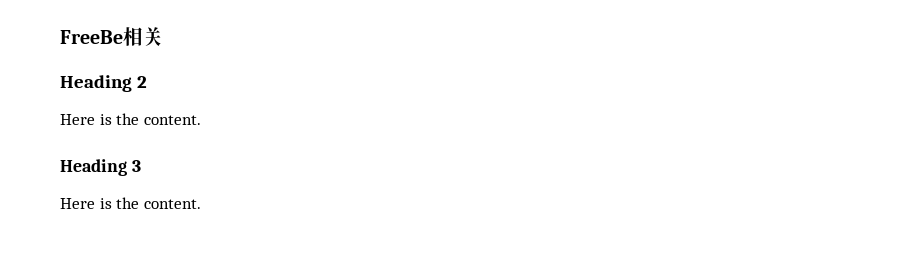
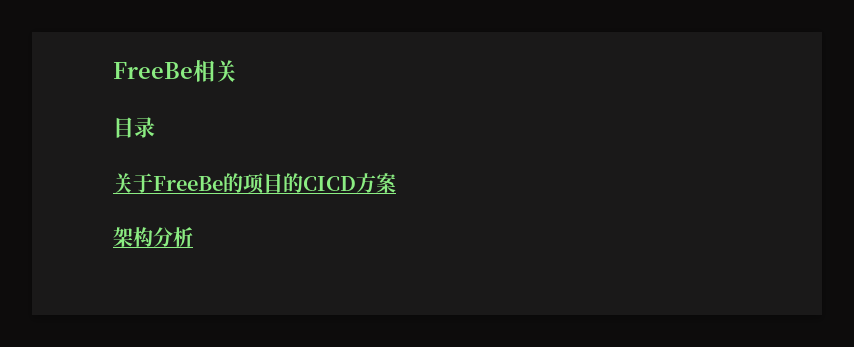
- Heading 2
- Here is the content.
- Heading 3
- Here is the content.
+ 目录
+ 关于FreeBe的项目的CICD方案
+ 架构分析

